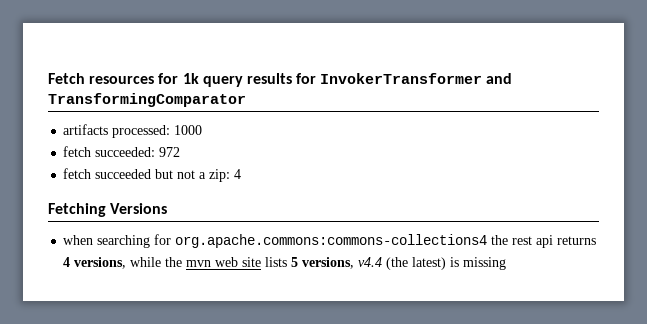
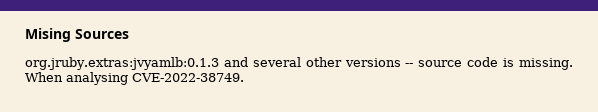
- Fetch resources for 1k query results for InvokerTransformer and TransformingComparator
- artifacts processed: 1000
- fetch succeeded: 972
- fetch succeeded but not a zip: 4
- Fetching Versions
- when searching for org.apache.commons:commons-collections4 the rest api returns 4 versions, while the mvn web site lists 5 versions, v4.4 (the latest) is missing
+ Mising Sources
+ org.jruby.extras:jvyamlb:0.1.3 and several other versions -- source code is missing. When analysing CVE-2022-38749.

